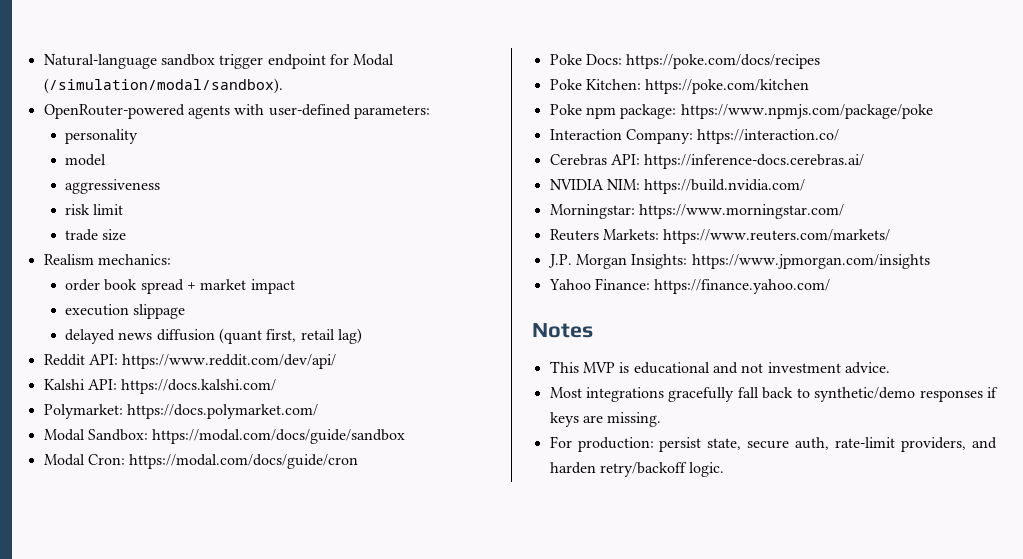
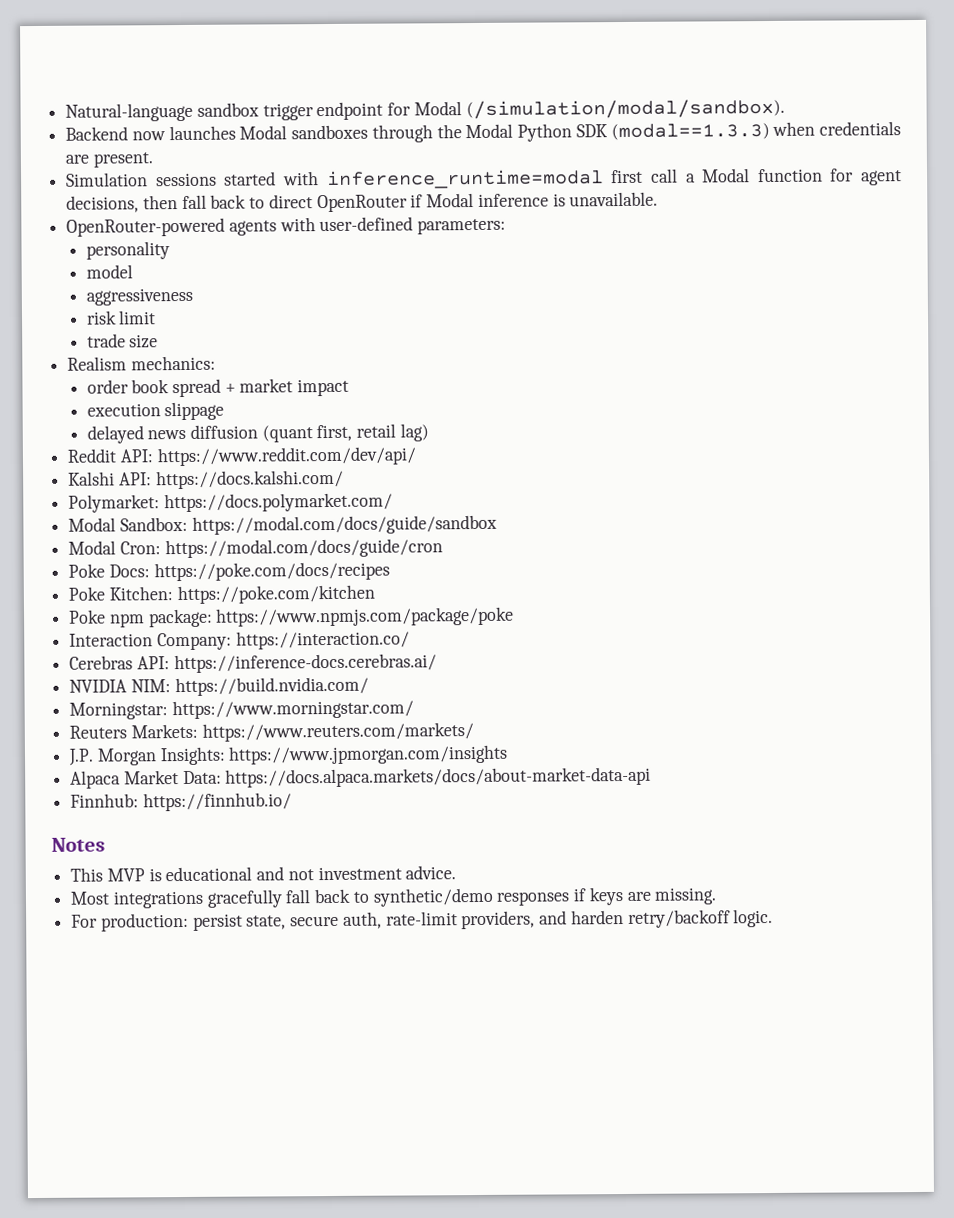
+ Backend now launches Modal sandboxes through the Modal Python SDK (modal==1.3.3) when credentials are present.
+ Simulation sessions started with inference_runtime=modal first call a Modal function for agent decisions, then fall back to direct OpenRouter if Modal inference is unavailable.
- Yahoo Finance: https://finance.yahoo.com/
+ Alpaca Market Data: https://docs.alpaca.markets/docs/about-market-data-api
+ Finnhub: https://finnhub.io/

